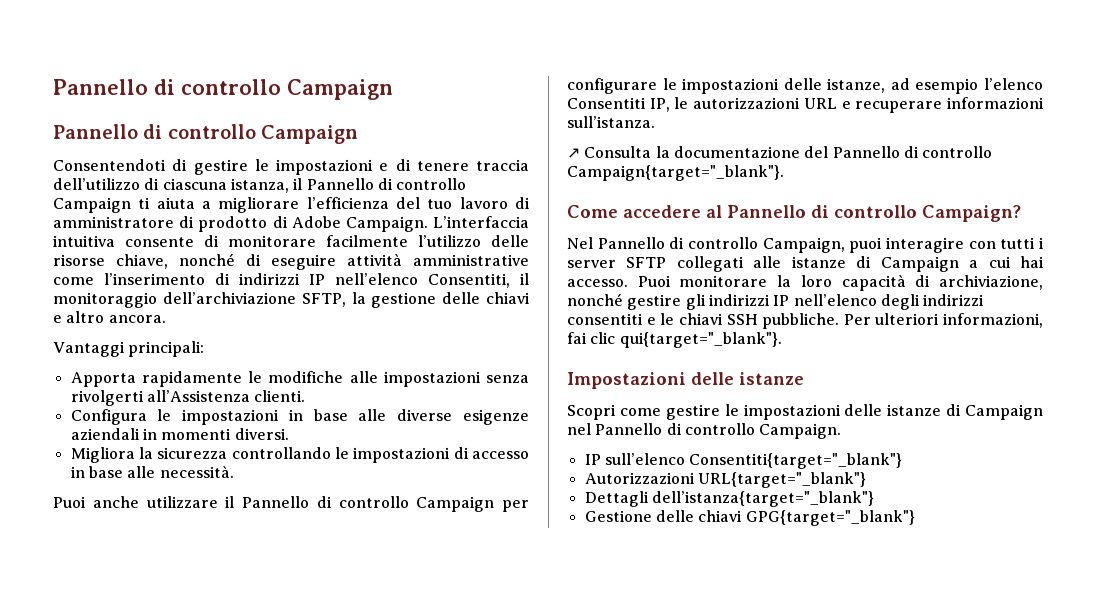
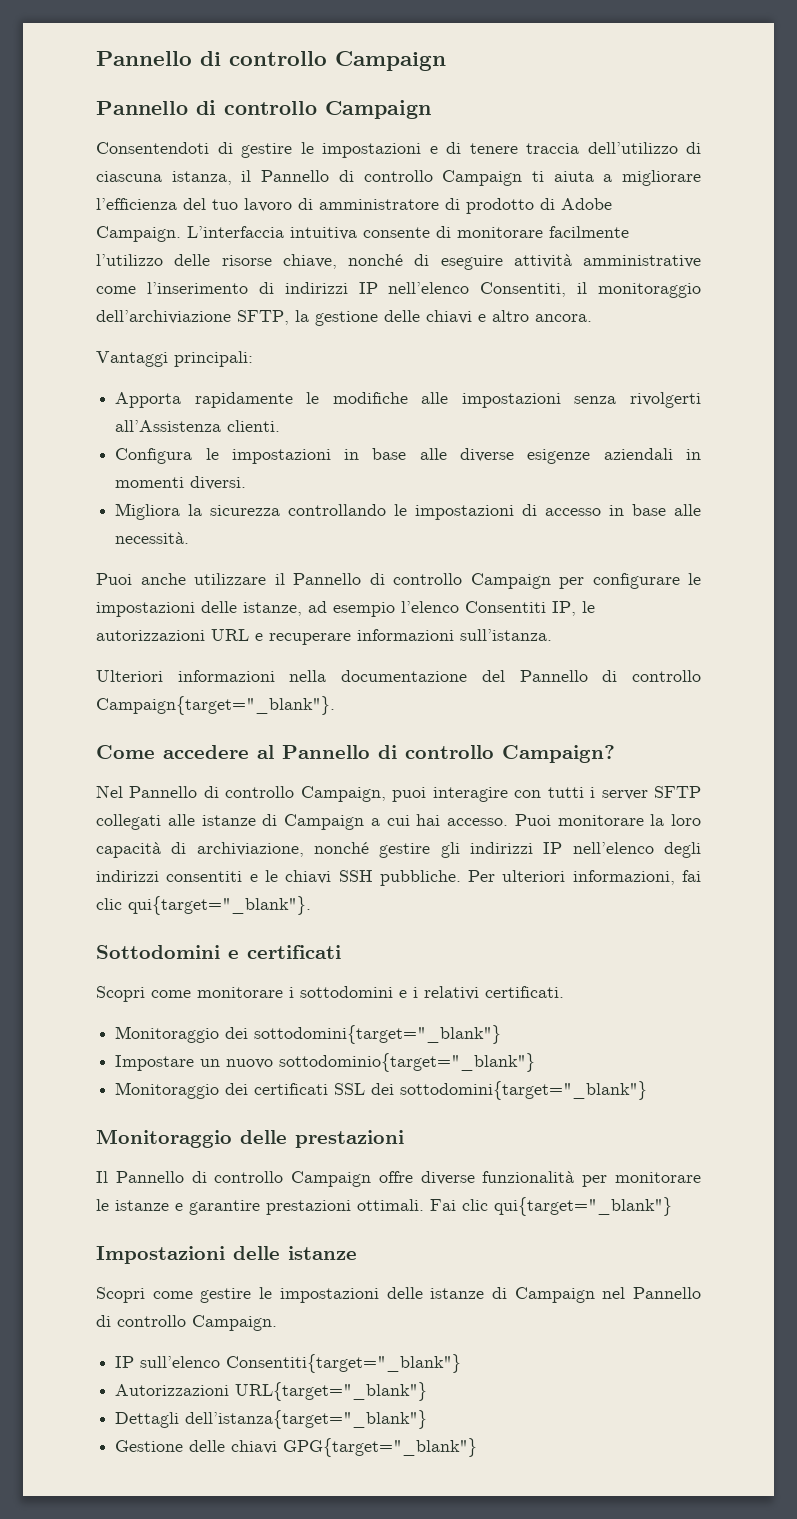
- ↗ Consulta la documentazione del Pannello di controllo Campaign{target="_blank"}.
+ Ulteriori informazioni nella documentazione del Pannello di controllo Campaign{target="_blank"}.
+ Sottodomini e certificati
+ Scopri come monitorare i sottodomini e i relativi certificati.
+ Monitoraggio dei sottodomini{target="_blank"}
+ Impostare un nuovo sottodominio{target="_blank"}
+ Monitoraggio dei certificati SSL dei sottodomini{target="_blank"}
+ Monitoraggio delle prestazioni
+ Il Pannello di controllo Campaign offre diverse funzionalità per monitorare le istanze e garantire prestazioni ottimali. Fai clic qui{target="_blank"}

